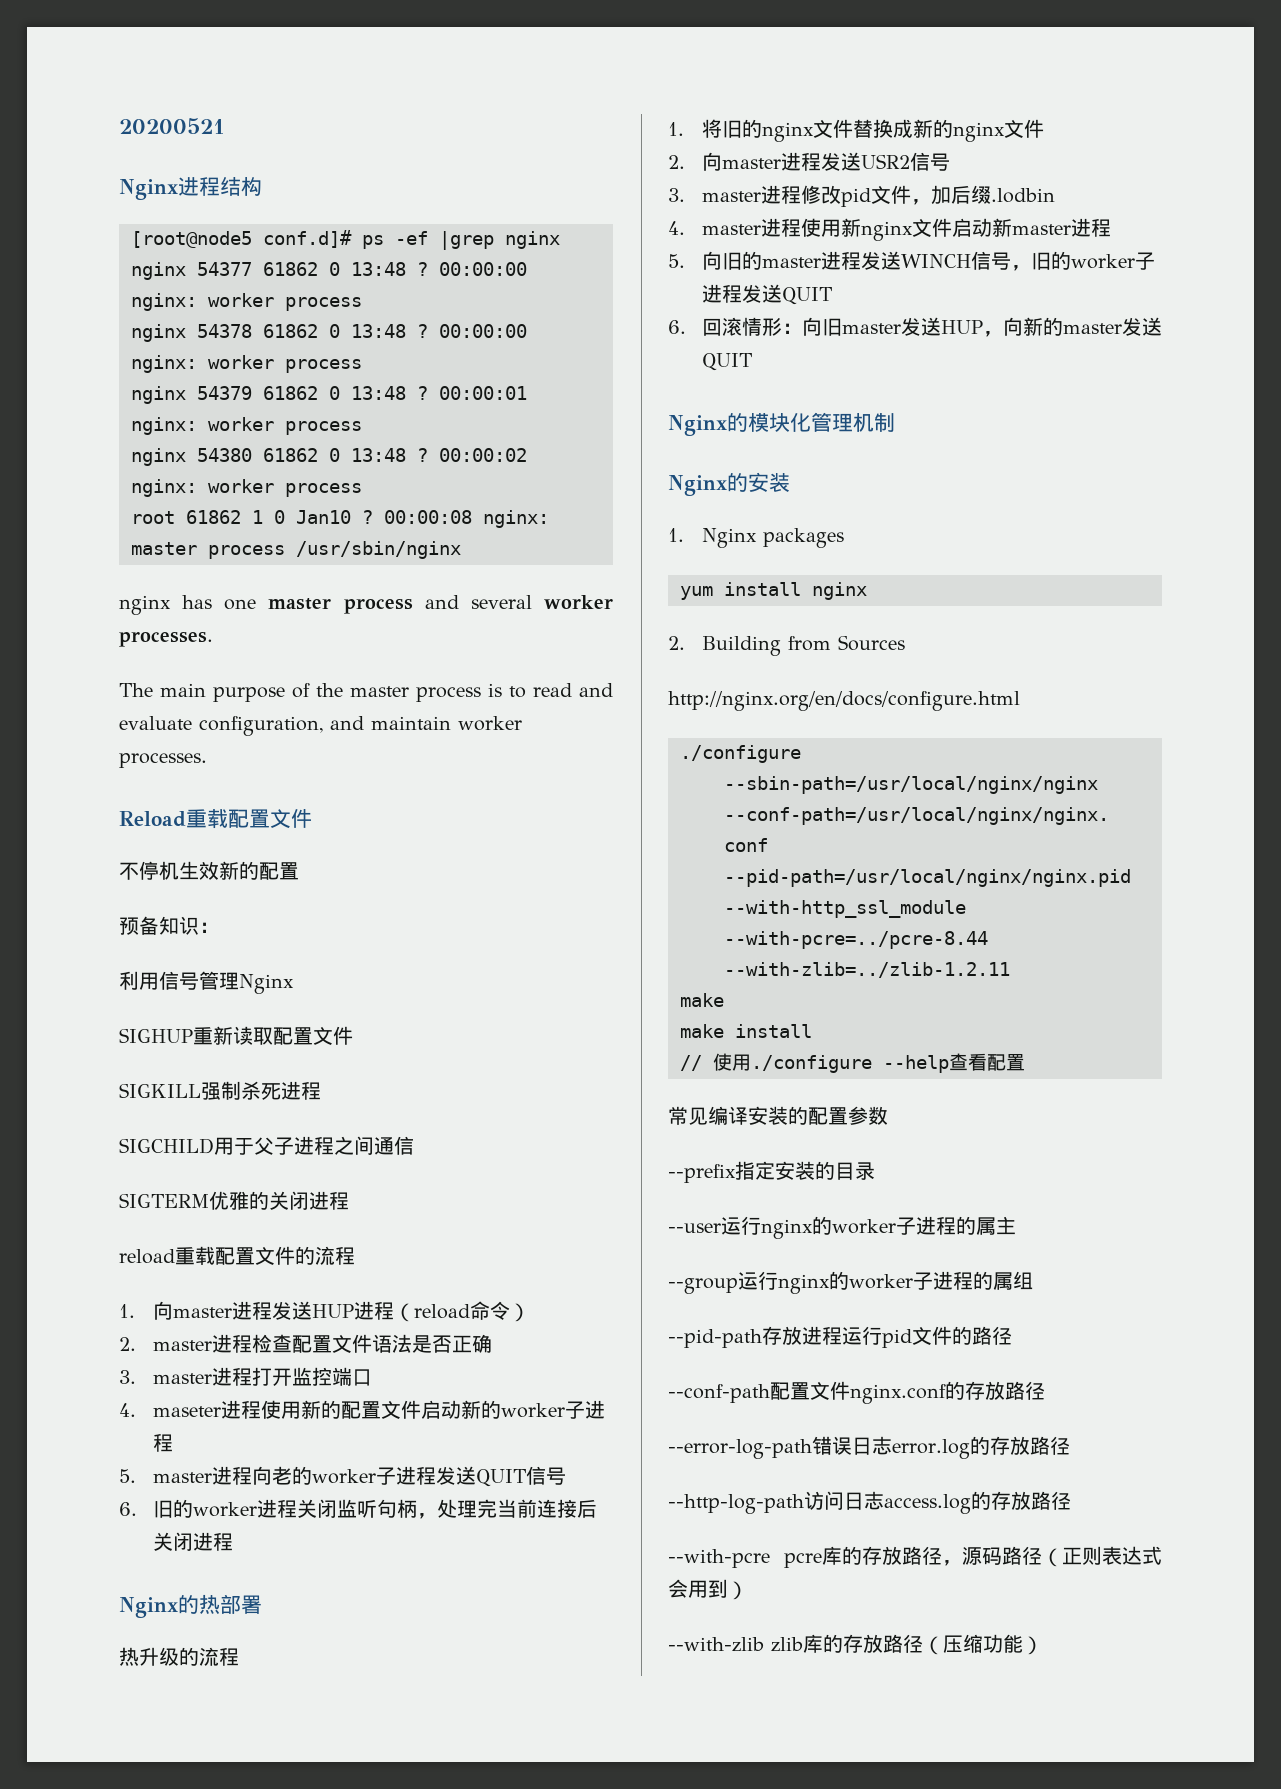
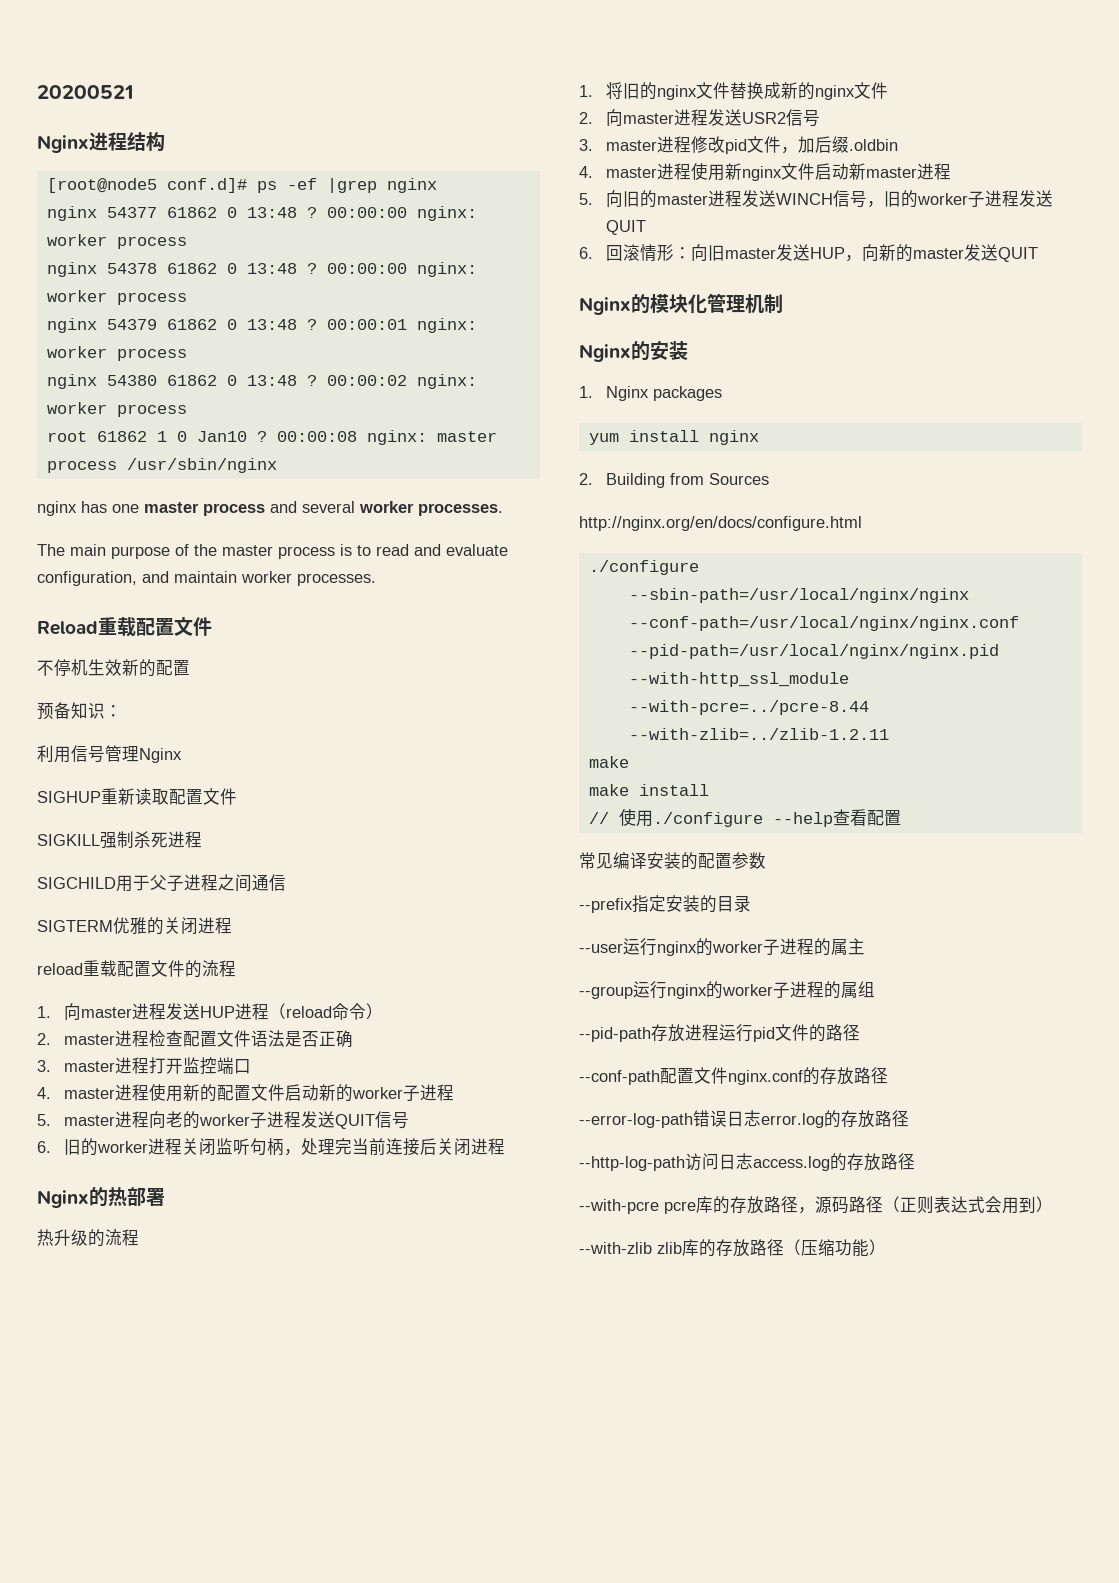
- 4. maseter进程使用新的配置文件启动新的worker子进程
+ 4. master进程使用新的配置文件启动新的worker子进程
- 3. master进程修改pid文件，加后缀.lodbin
+ 3. master进程修改pid文件，加后缀.oldbin

